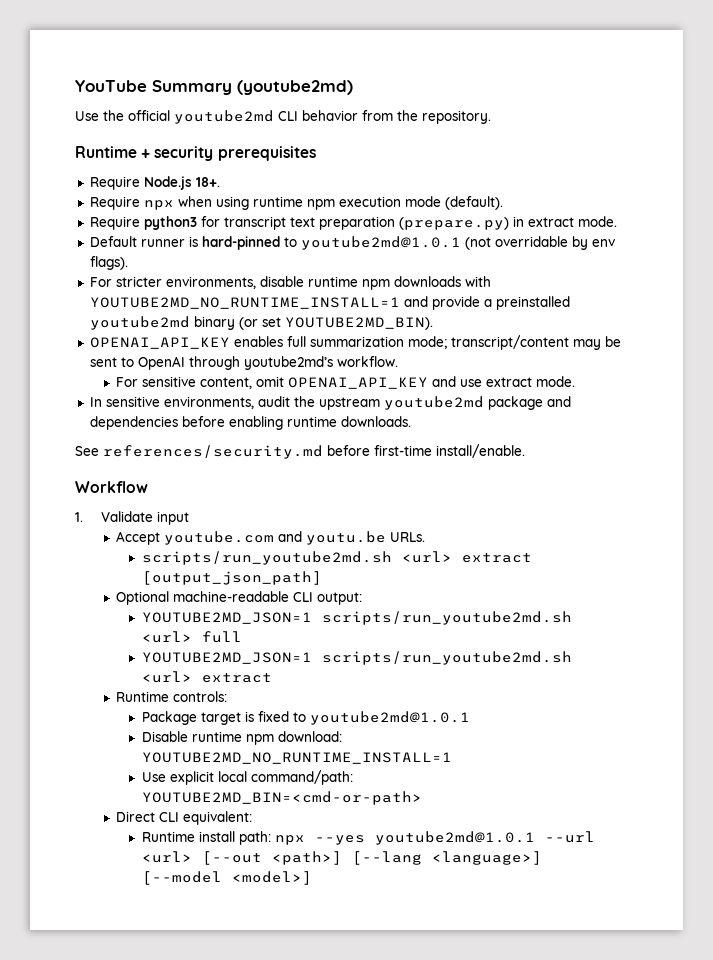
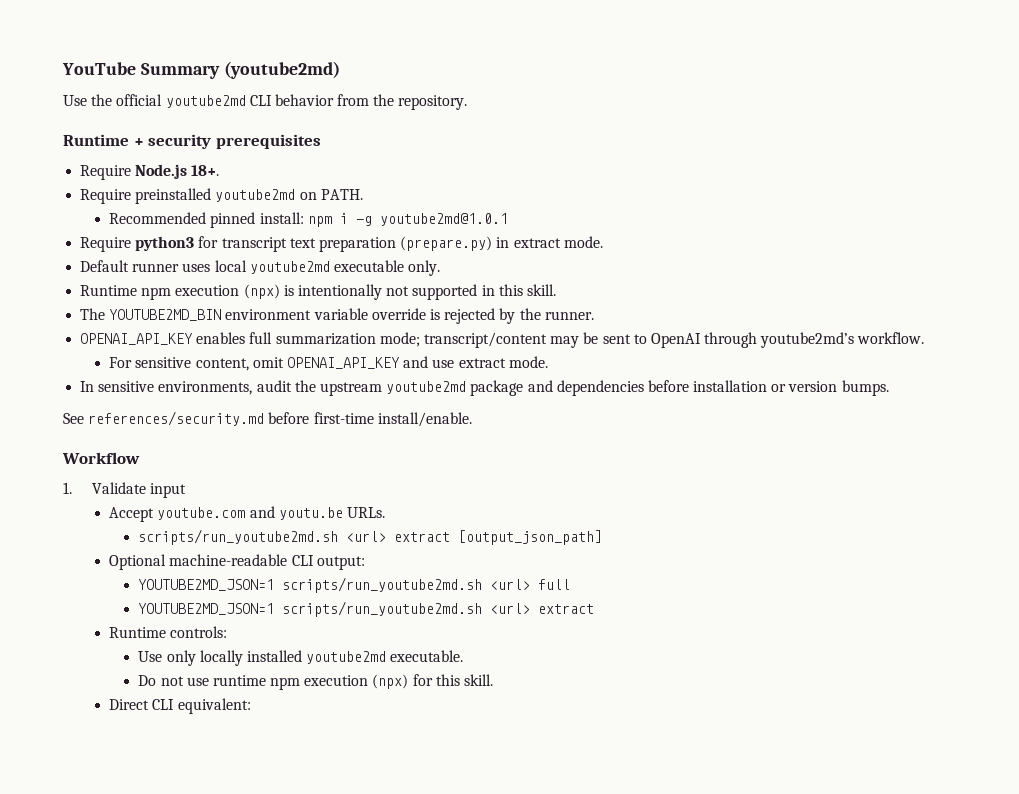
- Require npx when using runtime npm execution mode (default).
+ Require preinstalled youtube2md on PATH.
+ Recommended pinned install: npm i -g youtube2md@1.0.1
- Default runner is hard-pinned to youtube2md@1.0.1 (not overridable by env flags).
- For stricter environments, disable runtime npm downloads with YOUTUBE2MD_NO_RUNTIME_INSTALL=1 and provide a preinstalled youtube2md binary (or set YOUTUBE2MD_BIN).
+ Default runner uses local youtube2md executable only.
+ Runtime npm execution (npx) is intentionally not supported in this skill.
+ The YOUTUBE2MD_BIN environment variable override is rejected by the runner.
- In sensitive environments, audit the upstream youtube2md package and dependencies before enabling runtime downloads.
+ In sensitive environments, audit the upstream youtube2md package and dependencies before installation or version bumps.
- Package target is fixed to youtube2md@1.0.1
- Disable runtime npm download: YOUTUBE2MD_NO_RUNTIME_INSTALL=1
- Use explicit local command/path: YOUTUBE2MD_BIN=<cmd-or-path>
+ Use only locally installed youtube2md executable.
+ Do not use runtime npm execution (npx) for this skill.
  Direct CLI equivalent:
- Runtime install path: npx --yes youtube2md@1.0.1 --url <url> [--out <path>] [--lang <language>] [--model <model>]

